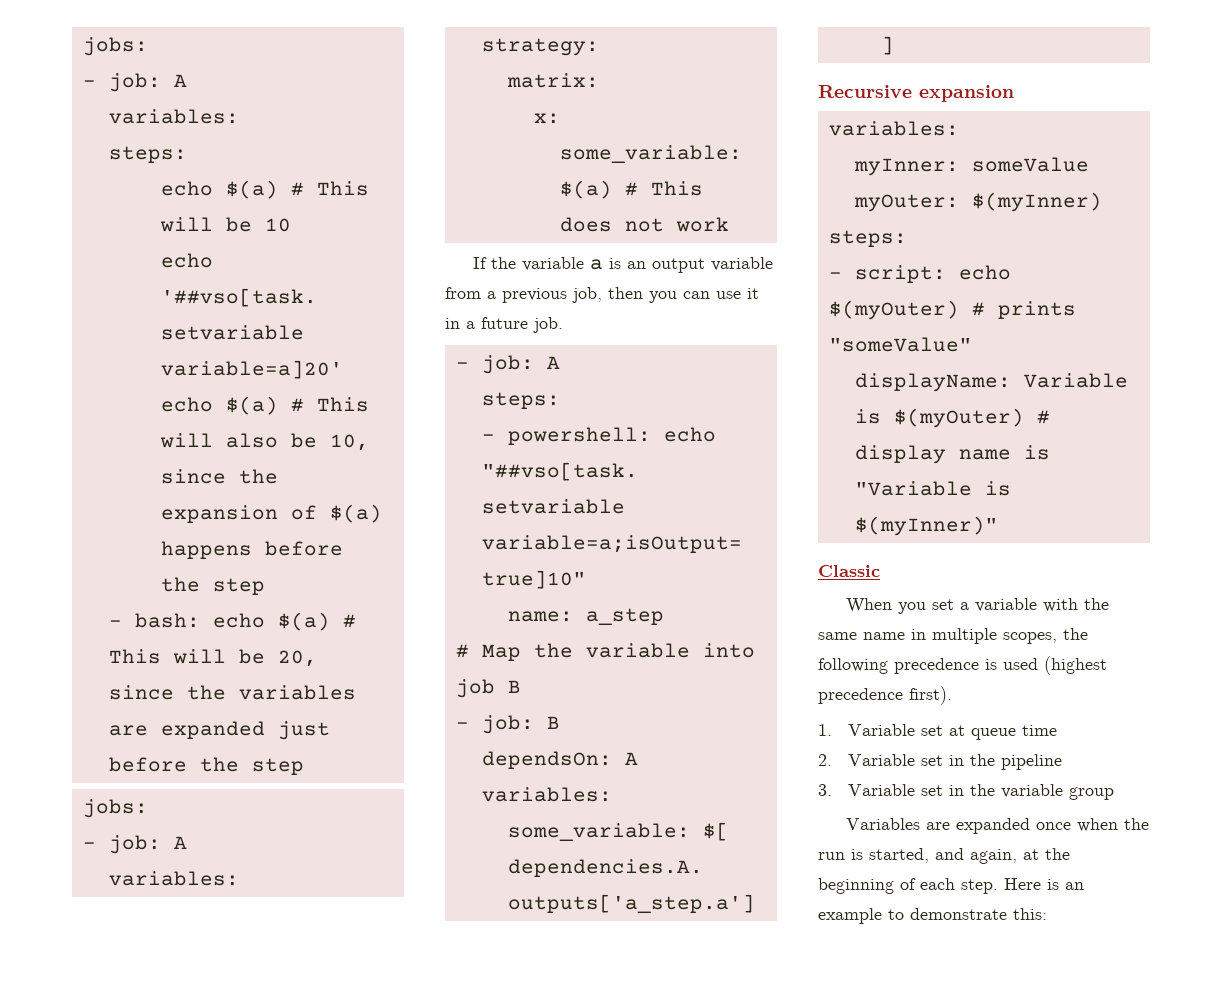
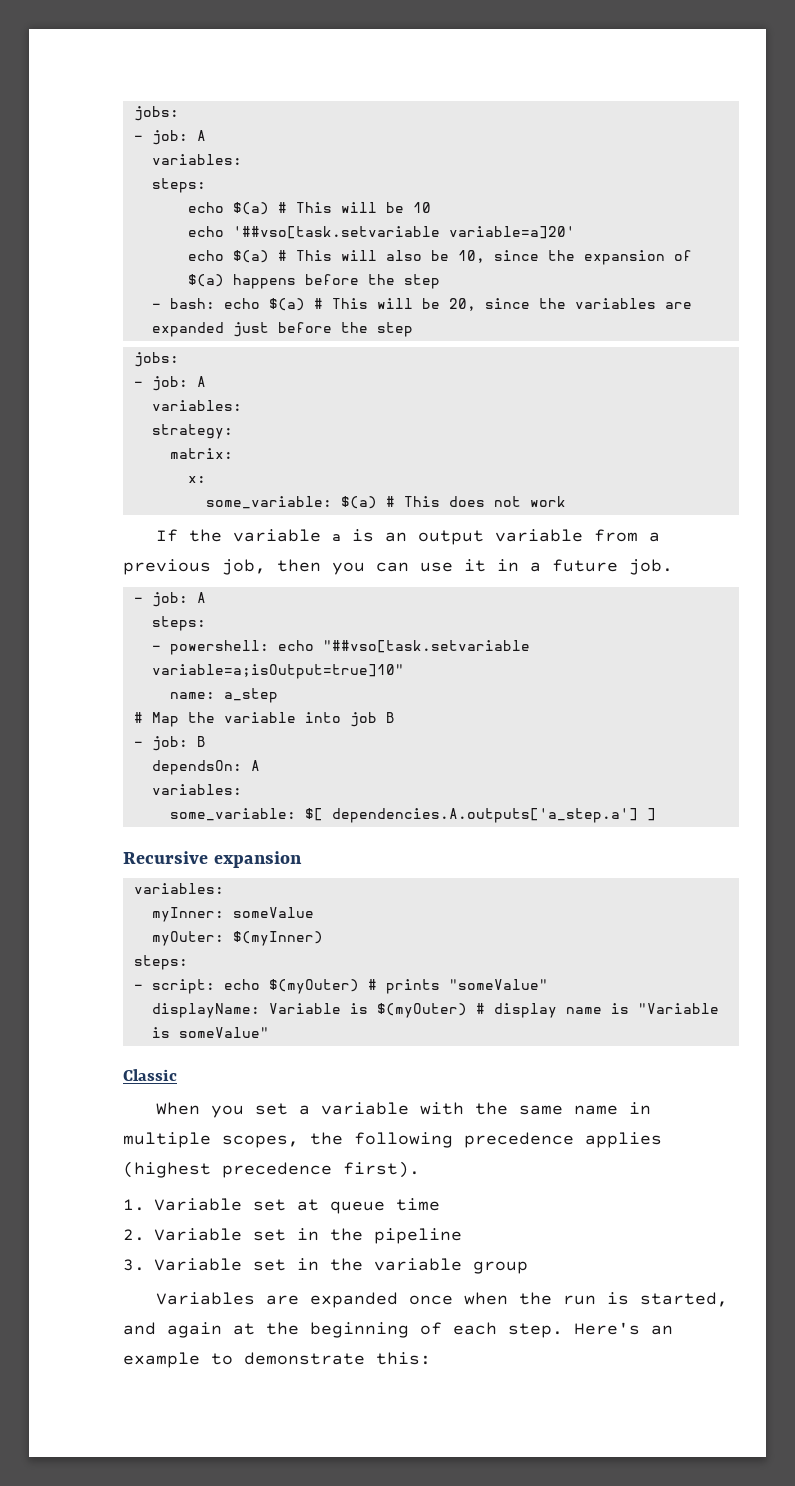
- displayName: Variable is $(myOuter) # display name is "Variable is $(myInner)"
+ displayName: Variable is $(myOuter) # display name is "Variable is someValue"
- When you set a variable with the same name in multiple scopes, the following precedence is used (highest precedence first).
+ When you set a variable with the same name in multiple scopes, the following precedence applies (highest precedence first).
- Variables are expanded once when the run is started, and again, at the beginning of each step.
+ Variables are expanded once when the run is started, and again at the beginning of each step.
- Here is an example to demonstrate this:
+ Here's an example to demonstrate this:

